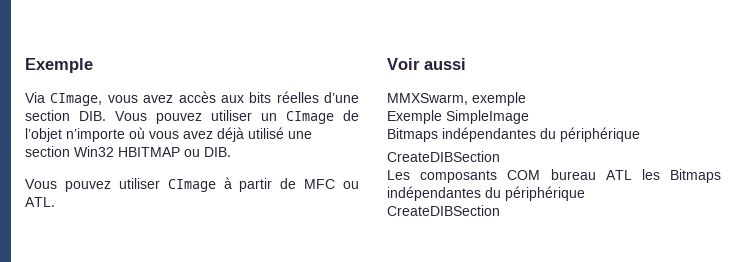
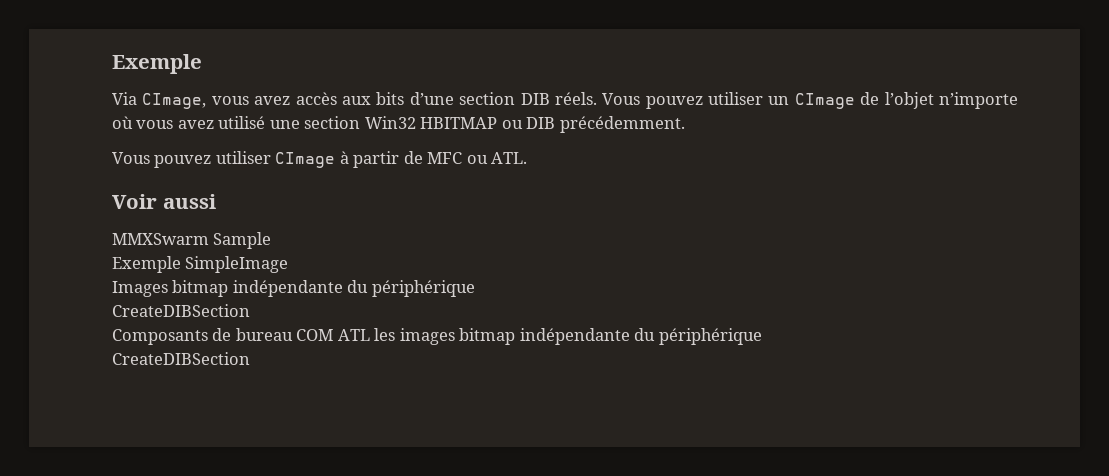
- Via CImage, vous avez accès aux bits réelles d’une section DIB. Vous pouvez utiliser un CImage de l’objet n’importe où vous avez déjà utilisé une section Win32 HBITMAP ou DIB.
+ Via CImage, vous avez accès aux bits d’une section DIB réels. Vous pouvez utiliser un CImage de l’objet n’importe où vous avez utilisé une section Win32 HBITMAP ou DIB précédemment.
- MMXSwarm, exemple
+ MMXSwarm Sample
  Exemple SimpleImage
- Bitmaps indépendantes du périphérique
+ Images bitmap indépendante du périphérique
- Les composants COM bureau ATL les Bitmaps indépendantes du périphérique
+ Composants de bureau COM ATL les images bitmap indépendante du périphérique

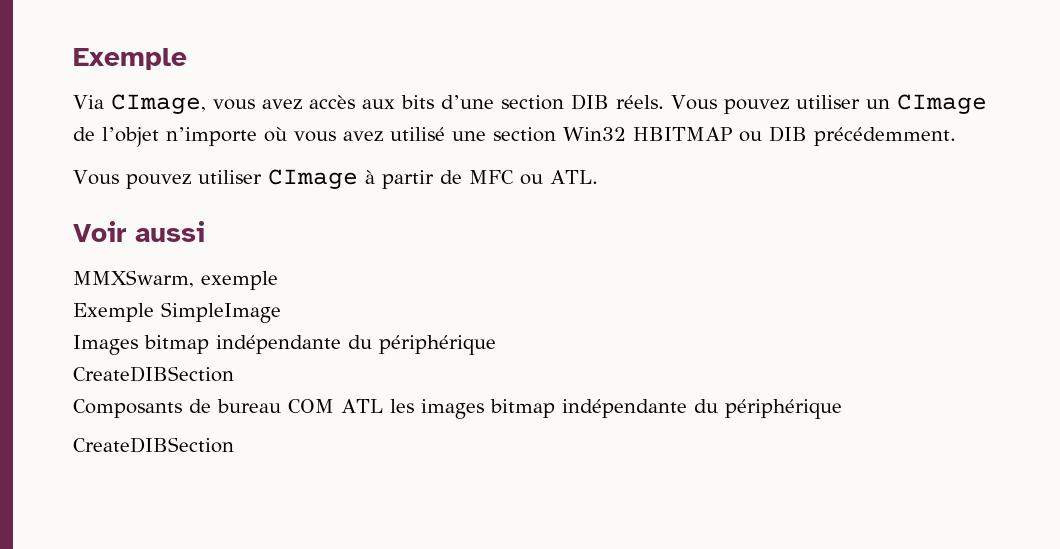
- MMXSwarm Sample
+ MMXSwarm, exemple

